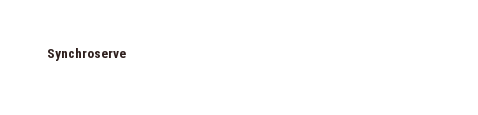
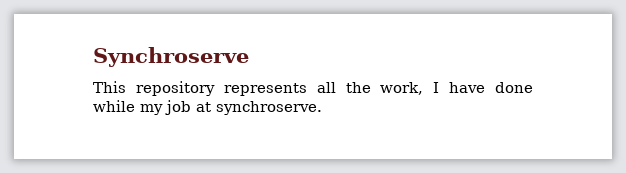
+ This repository represents all the work, I have done while my job at synchroserve.

